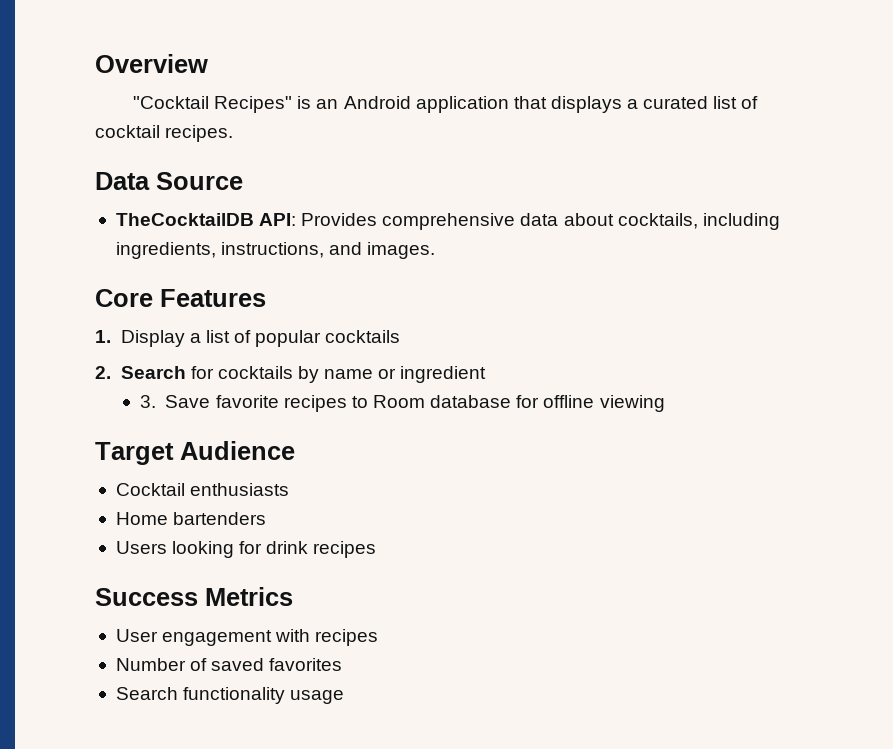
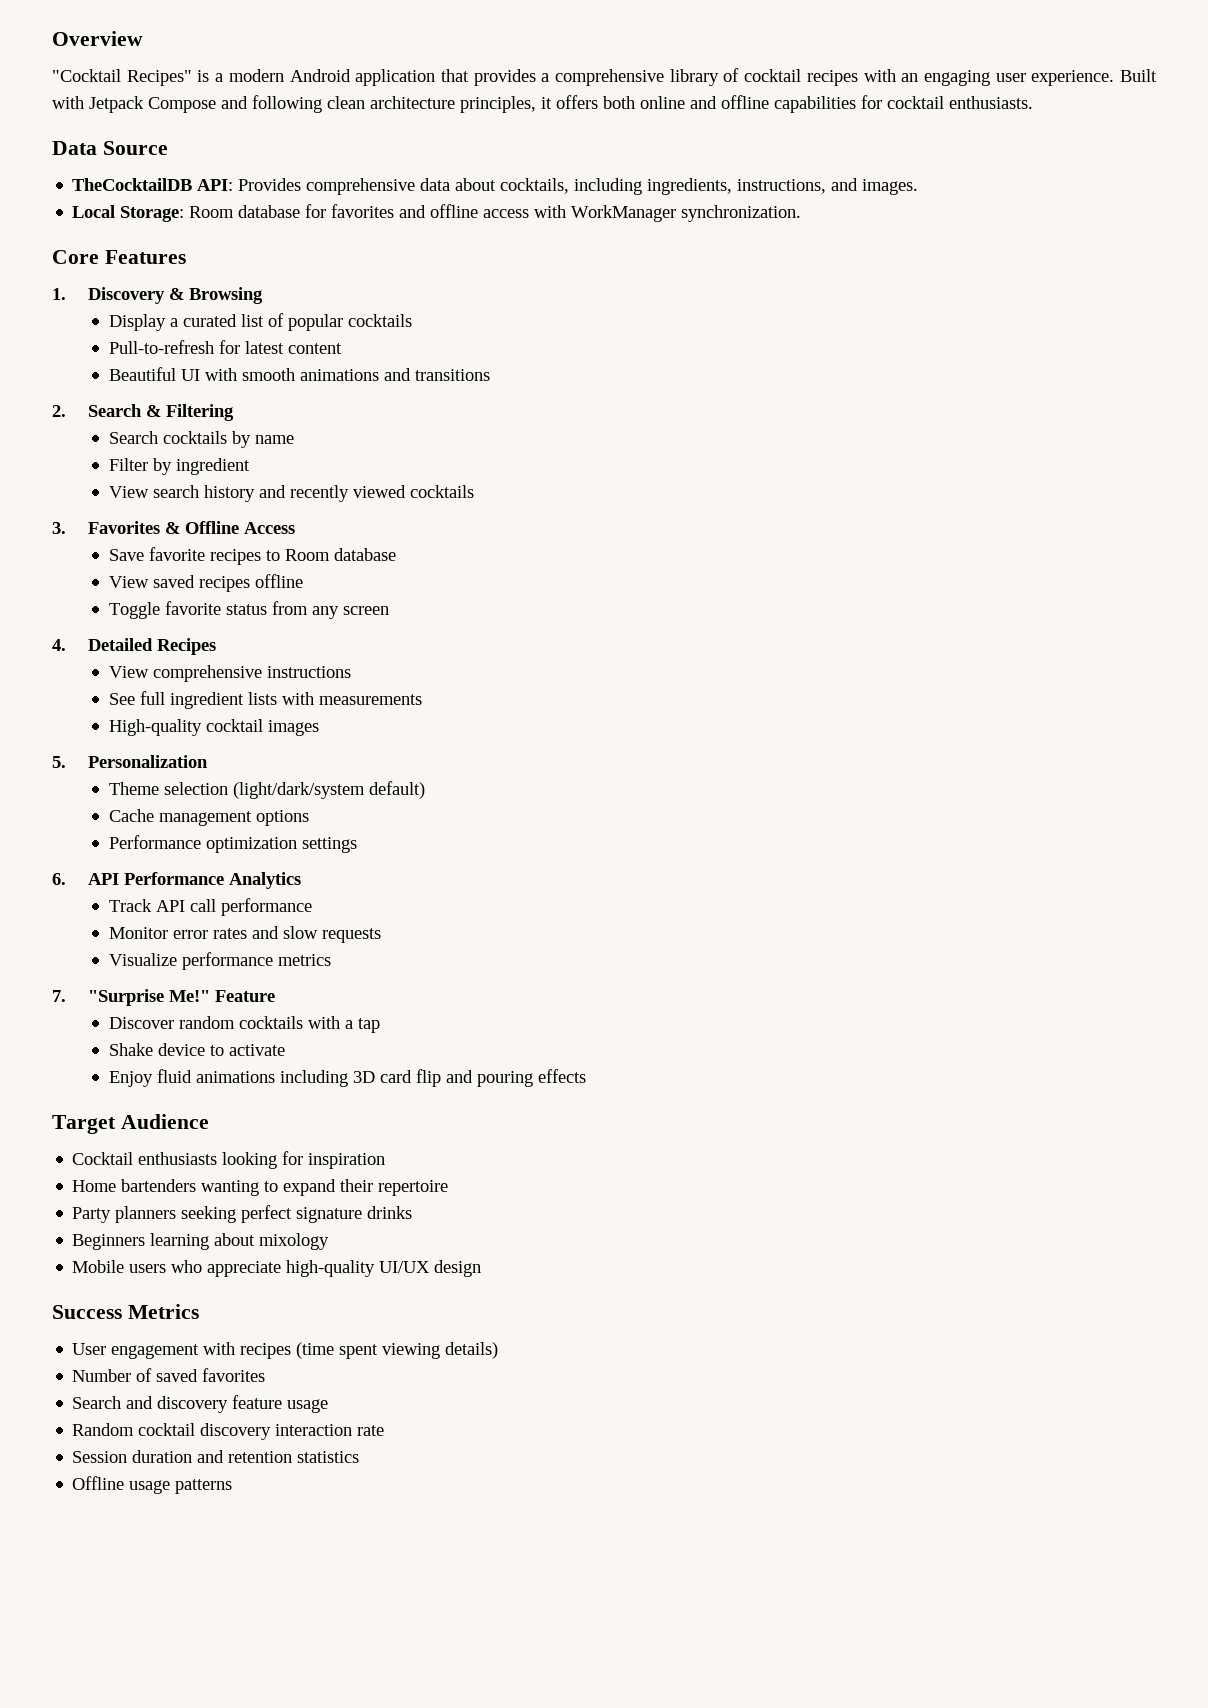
- "Cocktail Recipes" is an Android application that displays a curated list of cocktail recipes.
+ "Cocktail Recipes" is a modern Android application that provides a comprehensive library of cocktail recipes with an engaging user experience. Built with Jetpack Compose and following clean architecture principles, it offers both online and offline capabilities for cocktail enthusiasts.
+ Local Storage: Room database for favorites and offline access with WorkManager synchronization.
- 1. Display a list of popular cocktails
+ 1. Discovery & Browsing
+ Display a curated list of popular cocktails
+ Pull-to-refresh for latest content
+ Beautiful UI with smooth animations and transitions
- 2. Search for cocktails by name or ingredient
+ 2. Search & Filtering
+ Search cocktails by name
+ Filter by ingredient
- 3. Save favorite recipes to Room database for offline viewing
+ View search history and recently viewed cocktails
+ 3. Favorites & Offline Access
+ Save favorite recipes to Room database
+ View saved recipes offline
+ Toggle favorite status from any screen
+ 4. Detailed Recipes
+ View comprehensive instructions
+ See full ingredient lists with measurements
+ High-quality cocktail images
+ 5. Personalization
+ Theme selection (light/dark/system default)
+ Cache management options
+ Performance optimization settings
+ 6. API Performance Analytics
+ Track API call performance
+ Monitor error rates and slow requests
+ Visualize performance metrics
+ 7. "Surprise Me!" Feature
+ Discover random cocktails with a tap
+ Shake device to activate
+ Enjoy fluid animations including 3D card flip and pouring effects
- Cocktail enthusiasts
+ Cocktail enthusiasts looking for inspiration
- Home bartenders
- Users looking for drink recipes
+ Home bartenders wanting to expand their repertoire
+ Party planners seeking perfect signature drinks
+ Beginners learning about mixology
+ Mobile users who appreciate high-quality UI/UX design
- User engagement with recipes
+ User engagement with recipes (time spent viewing details)
- Search functionality usage
+ Search and discovery feature usage
+ Random cocktail discovery interaction rate
+ Session duration and retention statistics
+ Offline usage patterns

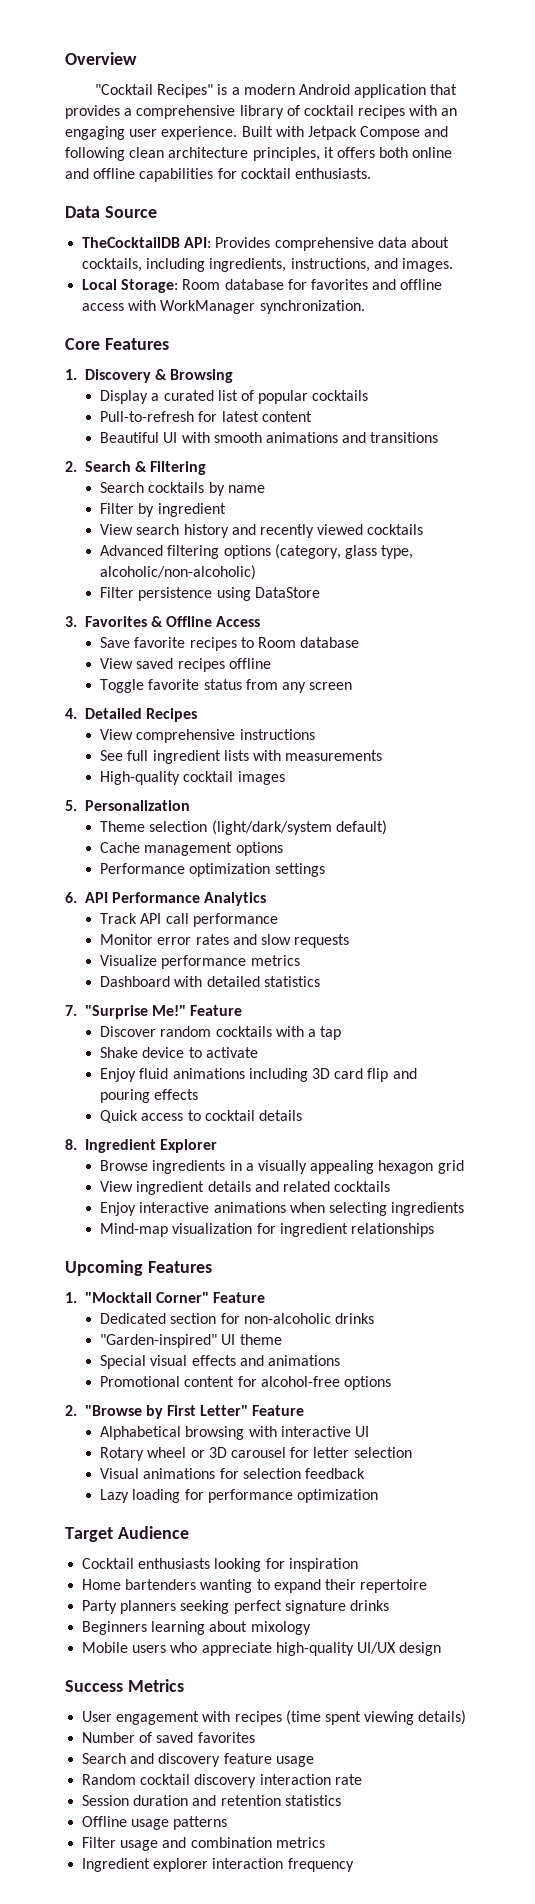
+ Advanced filtering options (category, glass type, alcoholic/non-alcoholic)
+ Filter persistence using DataStore
+ Dashboard with detailed statistics
+ Quick access to cocktail details
+ 8. Ingredient Explorer
+ Browse ingredients in a visually appealing hexagon grid
+ View ingredient details and related cocktails
+ Enjoy interactive animations when selecting ingredients
+ Mind-map visualization for ingredient relationships
+ Upcoming Features
+ 1. "Mocktail Corner" Feature
+ Dedicated section for non-alcoholic drinks
+ "Garden-inspired" UI theme
+ Special visual effects and animations
+ Promotional content for alcohol-free options
+ 2. "Browse by First Letter" Feature
+ Alphabetical browsing with interactive UI
+ Rotary wheel or 3D carousel for letter selection
+ Visual animations for selection feedback
+ Lazy loading for performance optimization
+ Filter usage and combination metrics
+ Ingredient explorer interaction frequency

